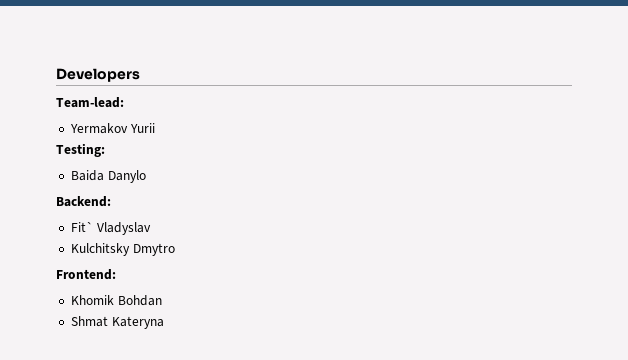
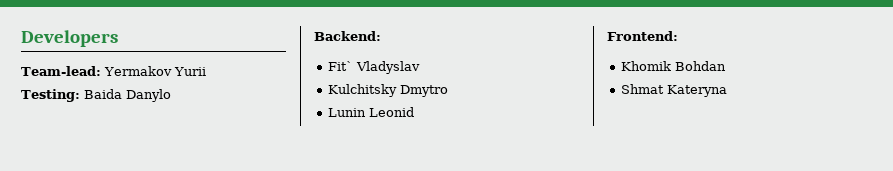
- Team-lead:
- Yermakov Yurii
+ Team-lead: Yermakov Yurii
- Testing:
- Baida Danylo
+ Testing: Baida Danylo
+ Lunin Leonid

